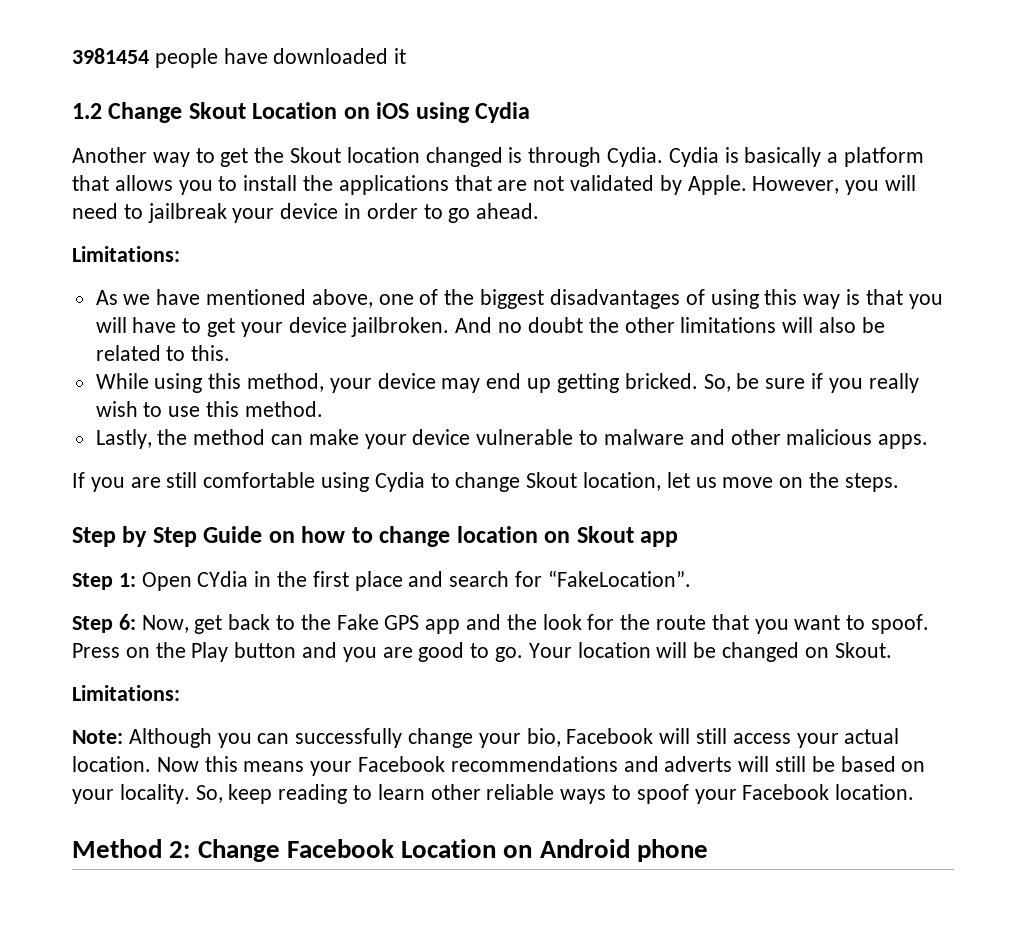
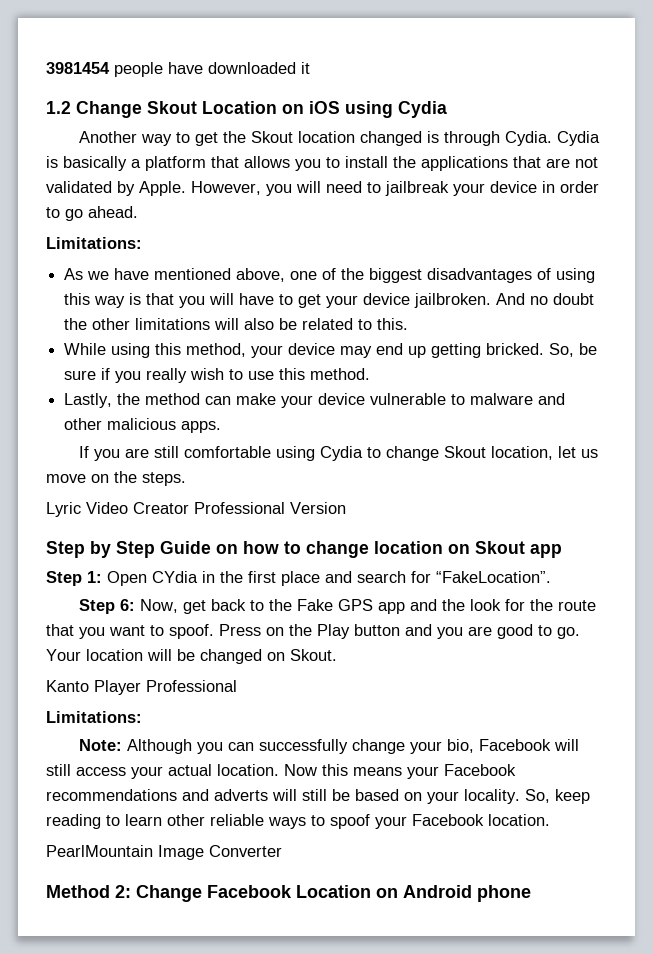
+ Lyric Video Creator Professional Version
+ Kanto Player Professional
+ PearlMountain Image Converter

